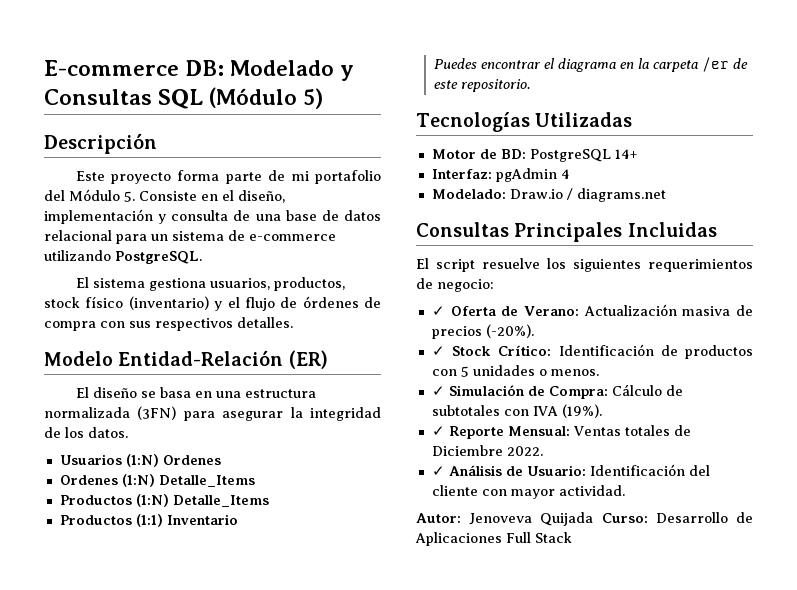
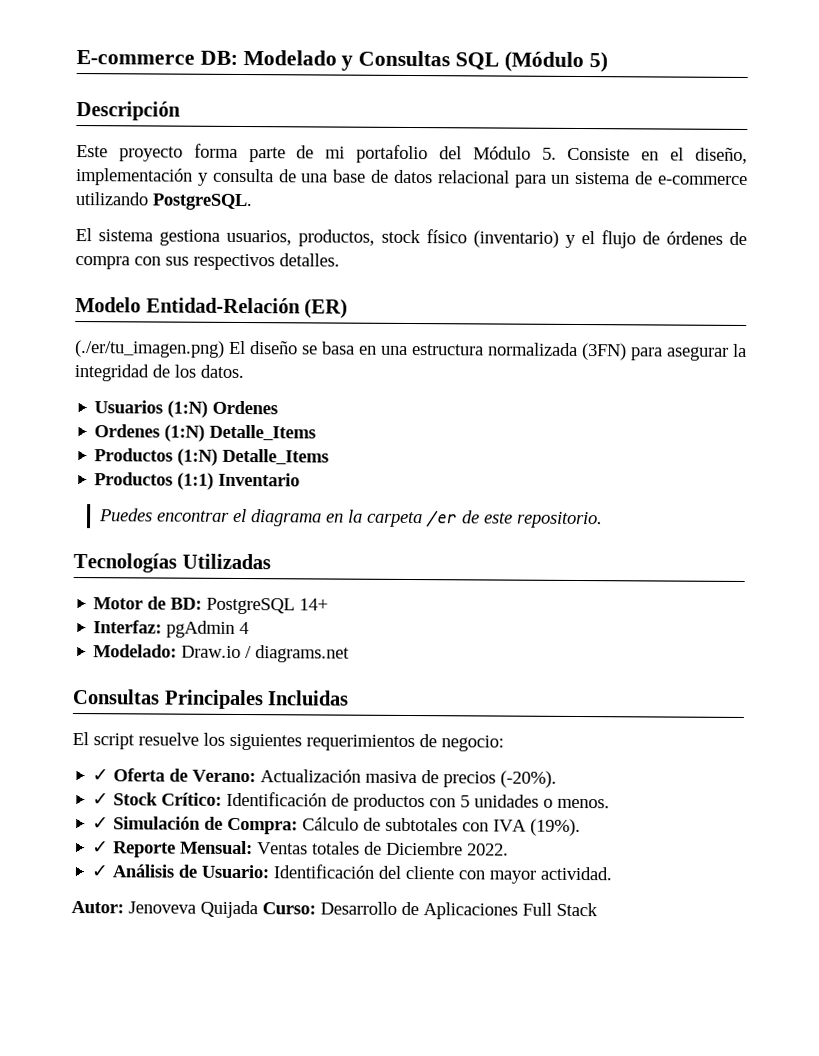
- El diseño se basa en una estructura normalizada (3FN) para asegurar la integridad de los datos.
+ (./er/tu_imagen.png) El diseño se basa en una estructura normalizada (3FN) para asegurar la integridad de los datos.

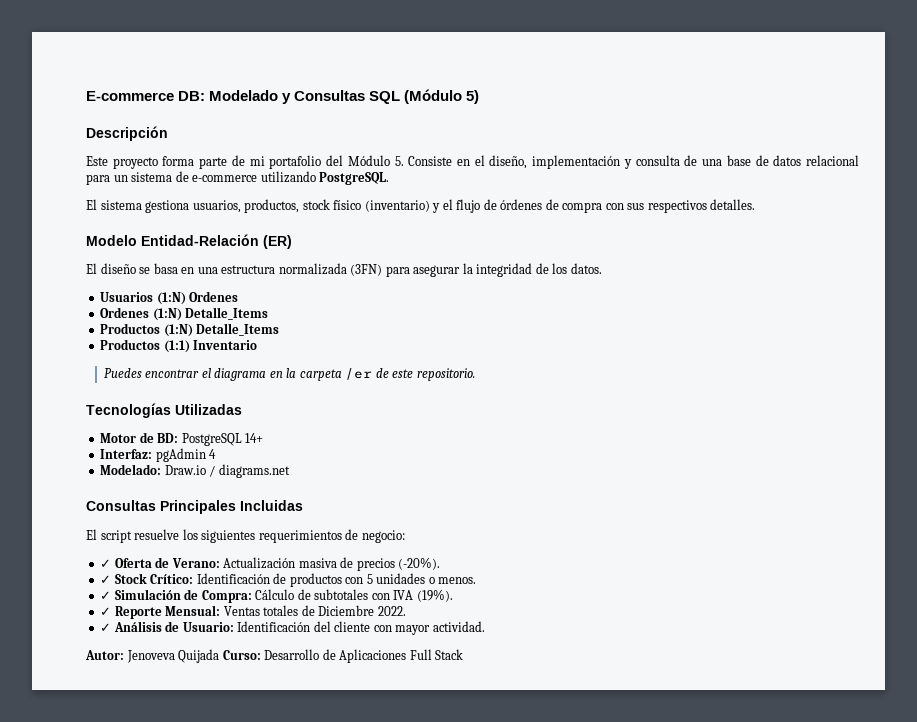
- (./er/tu_imagen.png) El diseño se basa en una estructura normalizada (3FN) para asegurar la integridad de los datos.
+ El diseño se basa en una estructura normalizada (3FN) para asegurar la integridad de los datos.

